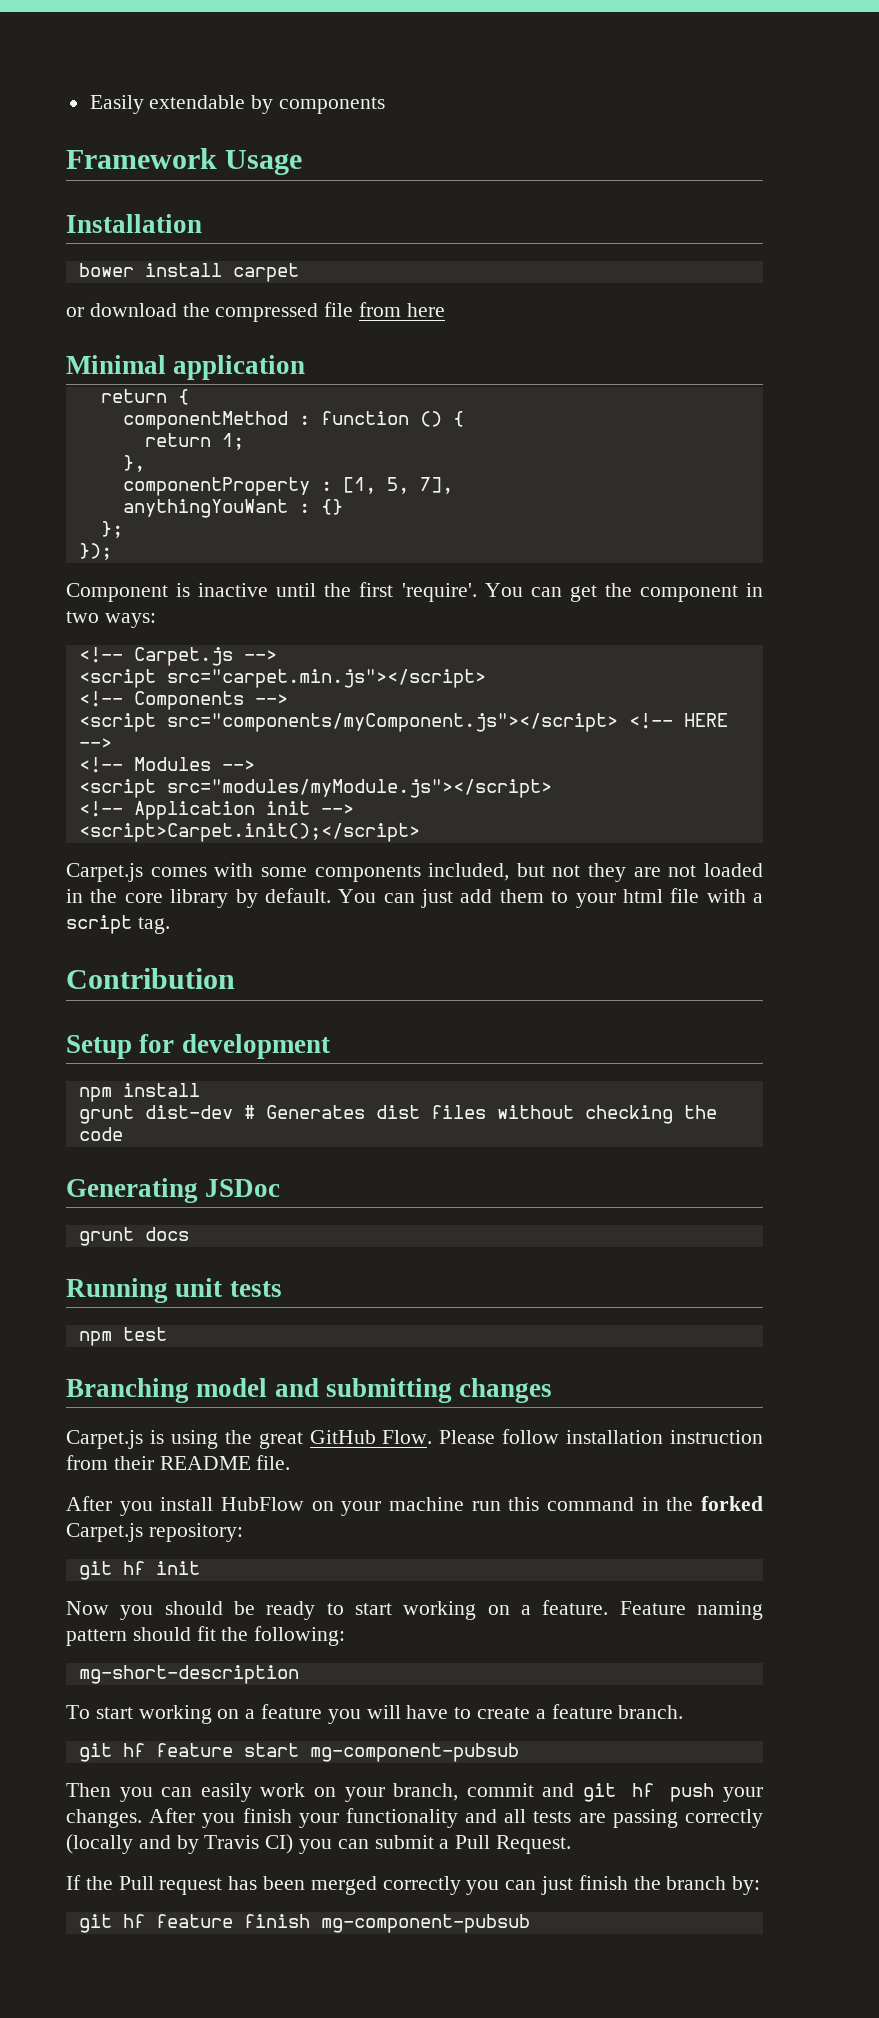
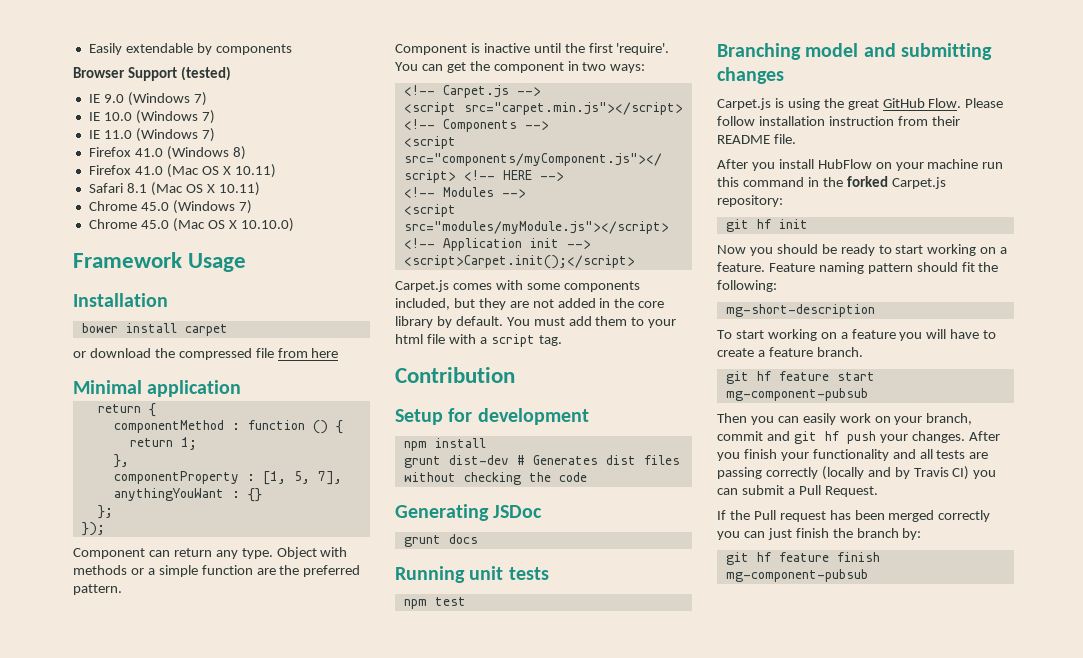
+ Browser Support (tested)
+ IE 9.0 (Windows 7)
+ IE 10.0 (Windows 7)
+ IE 11.0 (Windows 7)
+ Firefox 41.0 (Windows 8)
+ Firefox 41.0 (Mac OS X 10.11)
+ Safari 8.1 (Mac OS X 10.11)
+ Chrome 45.0 (Windows 7)
+ Chrome 45.0 (Mac OS X 10.10.0)
+ Component can return any type. Object with methods or a simple function are the preferred pattern.
- Carpet.js comes with some components included, but not they are not loaded in the core library by default.
+ Carpet.js comes with some components included, but they are not added in the core library by default.
- You can just add them to your html file with a script tag.
+ You must add them to your html file with a script tag.

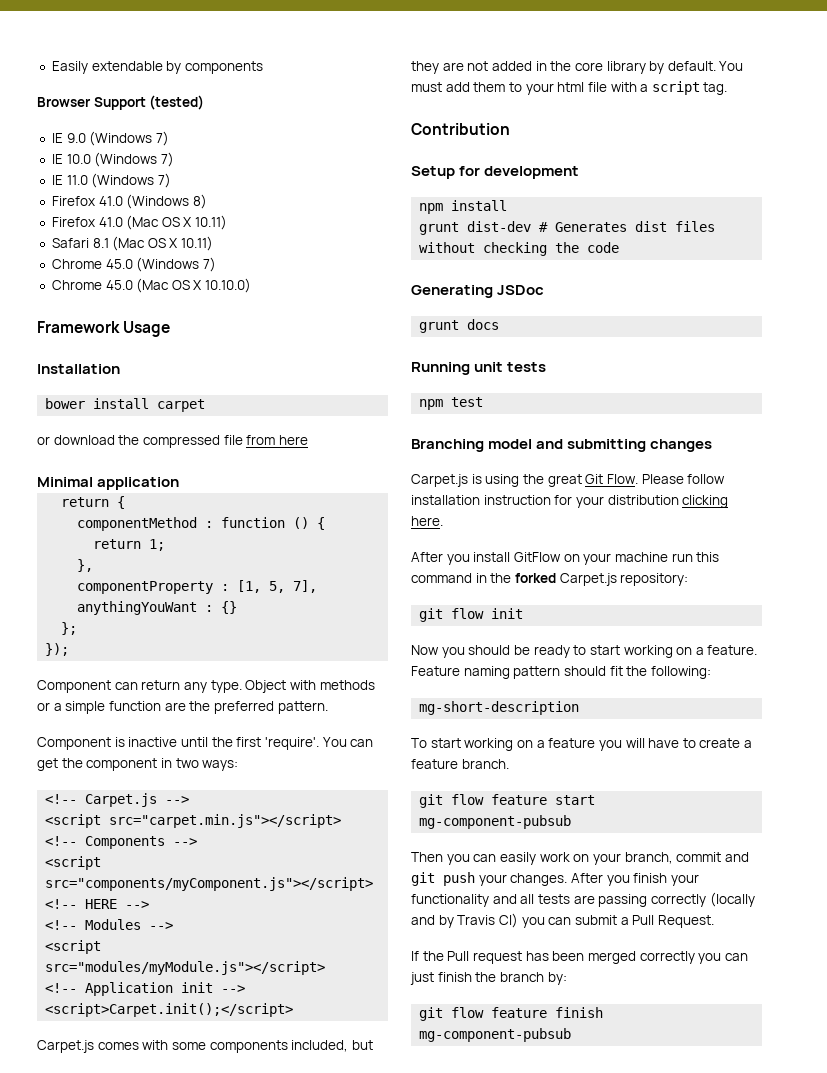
- Carpet.js is using the great GitHub Flow.
+ Carpet.js is using the great Git Flow.
- Please follow installation instruction from their README file.
+ Please follow installation instruction for your distribution clicking here.
- After you install HubFlow on your machine run this command in the forked Carpet.js repository:
+ After you install GitFlow on your machine run this command in the forked Carpet.js repository:
- git hf init
+ git flow init
- git hf feature start mg-component-pubsub
+ git flow feature start mg-component-pubsub
- Then you can easily work on your branch, commit and git hf push your changes.
+ Then you can easily work on your branch, commit and git push your changes.
- git hf feature finish mg-component-pubsub
+ git flow feature finish mg-component-pubsub

